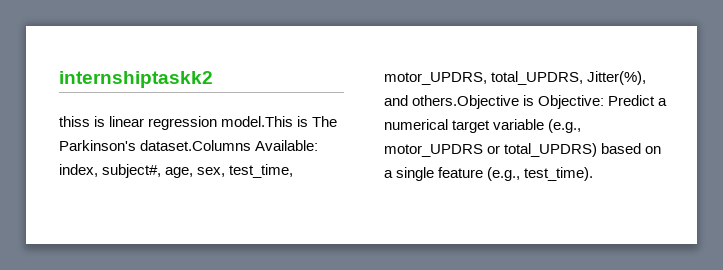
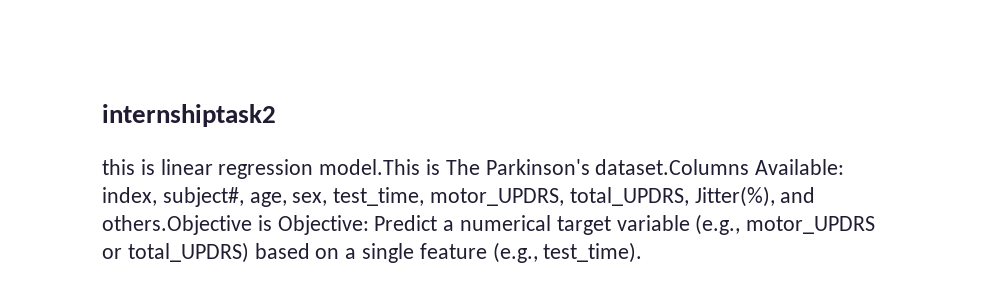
- internshiptaskk2
- thiss is linear regression model.This is The Parkinson's dataset.Columns Available: index, subject#, age, sex, test_time, motor_UPDRS, total_UPDRS, Jitter(%), and others.Objective is Objective: Predict a numerical target variable (e.g., motor_UPDRS or total_UPDRS) based on a single feature (e.g., test_time).
+ internshiptask2
+ this is linear regression model.This is The Parkinson's dataset.Columns Available: index, subject#, age, sex, test_time, motor_UPDRS, total_UPDRS, Jitter(%), and others.Objective is Objective: Predict a numerical target variable (e.g., motor_UPDRS or total_UPDRS) based on a single feature (e.g., test_time).

